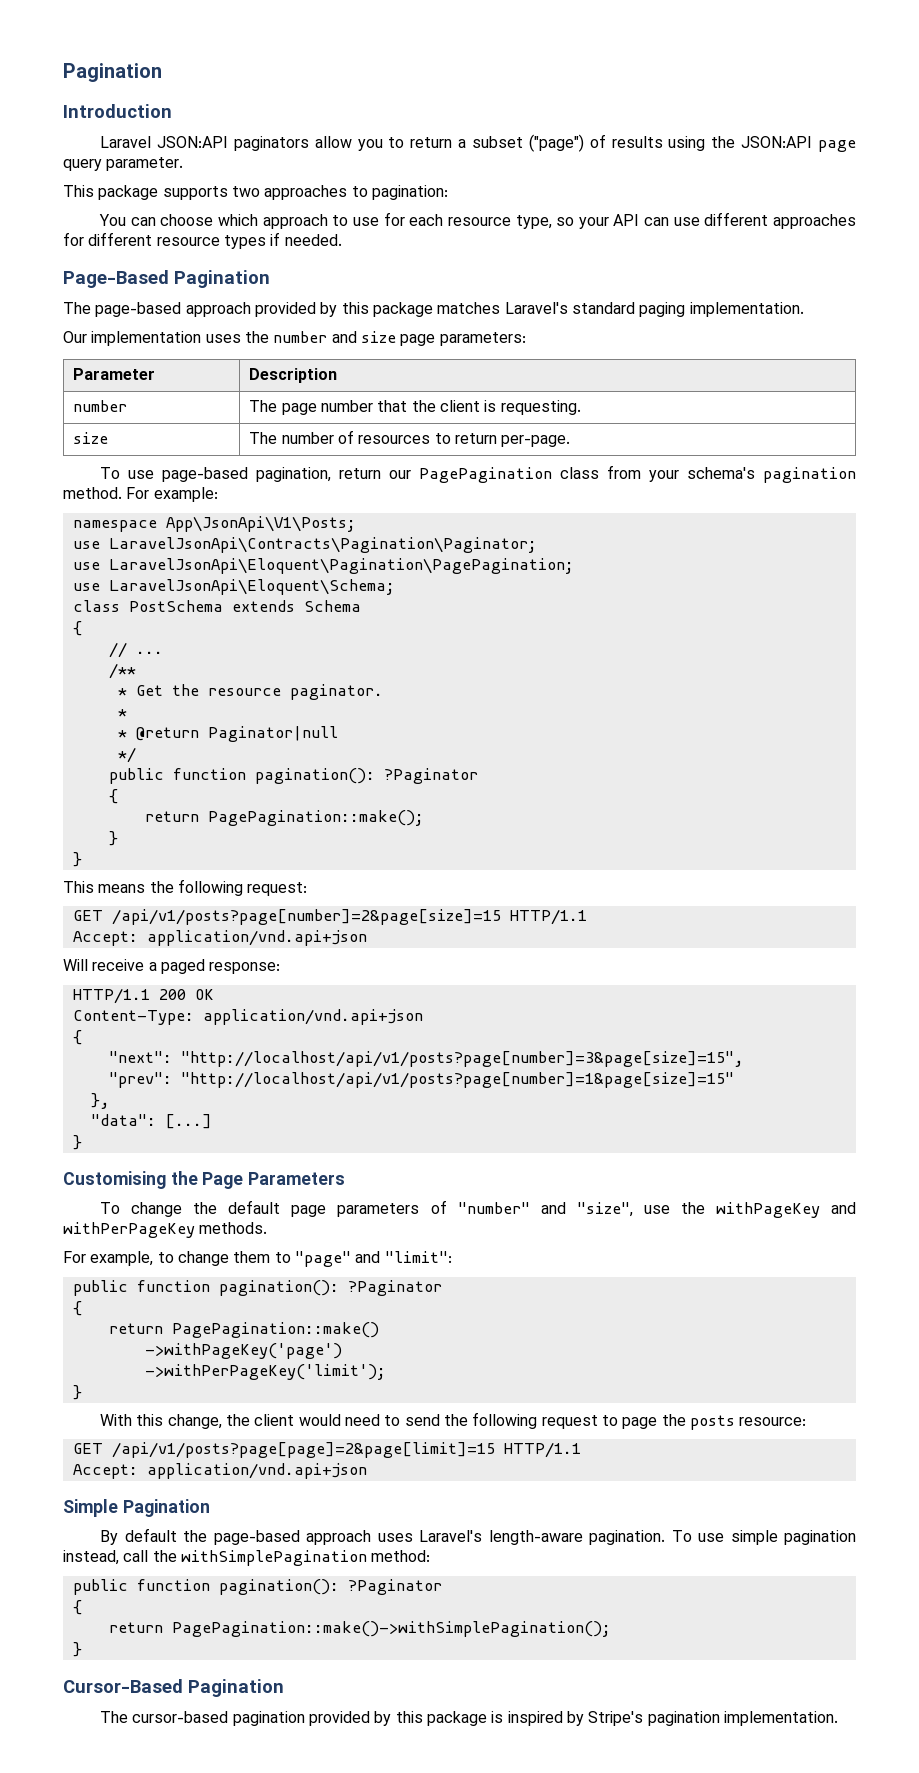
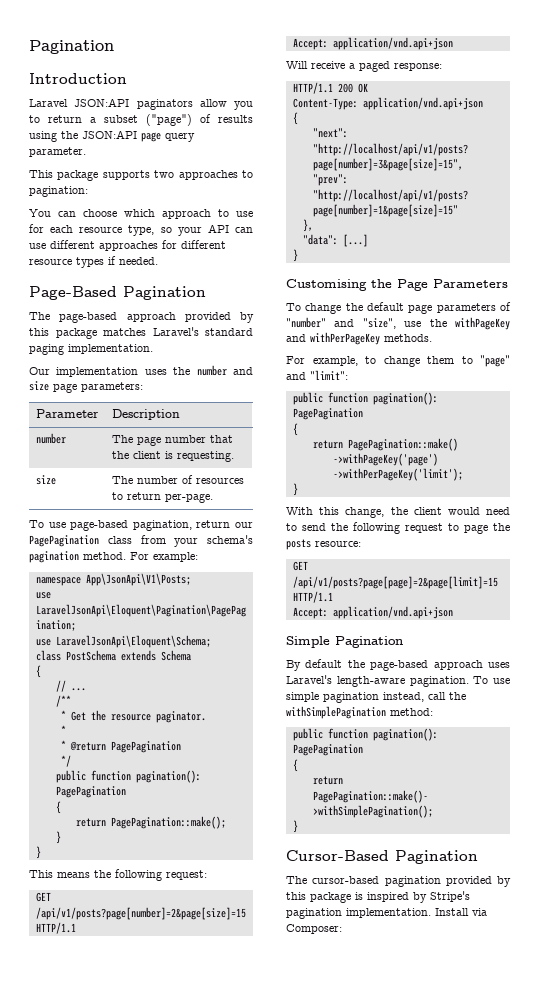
- use LaravelJsonApi\Contracts\Pagination\Paginator;
- * @return Paginator|null
+ * @return PagePagination
  */
- public function pagination(): ?Paginator
+ public function pagination(): PagePagination
  For example, to change them to "page" and "limit":
- public function pagination(): ?Paginator
+ public function pagination(): PagePagination
  To use simple pagination instead, call the withSimplePagination method:
- public function pagination(): ?Paginator
+ public function pagination(): PagePagination
+ Install via Composer:

